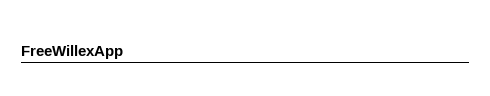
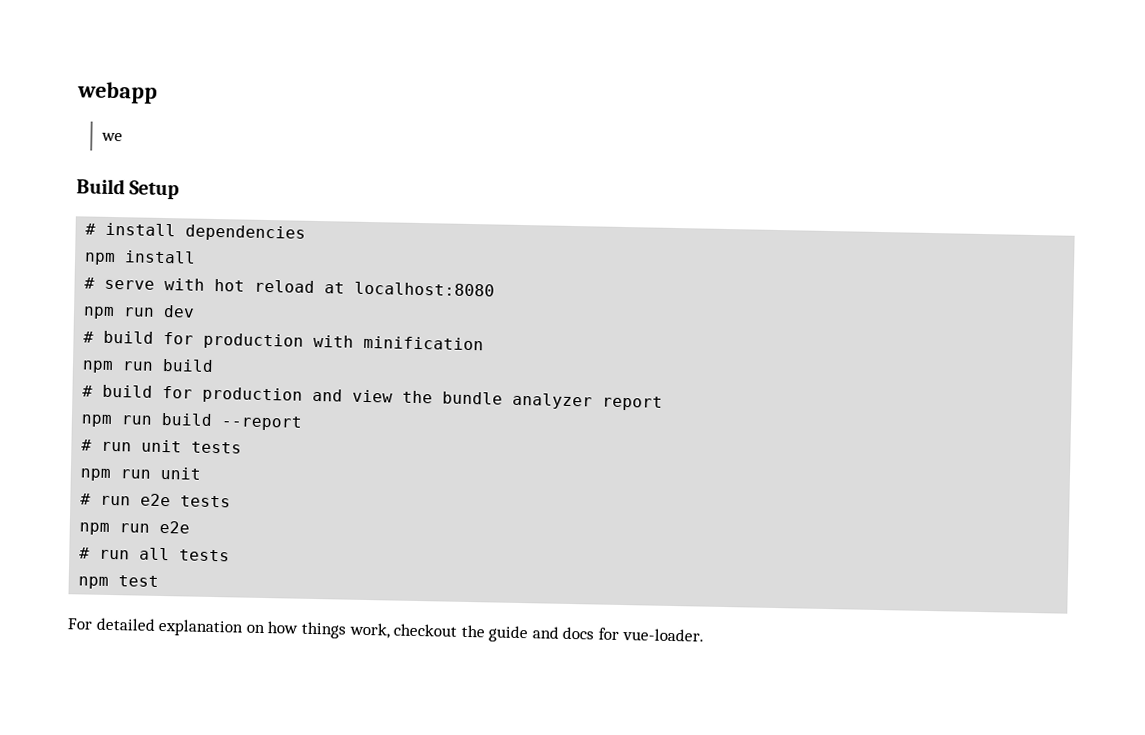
- FreeWillexApp
+ webapp
+ we
+ Build Setup
+ # install dependencies
+ npm install
+ # serve with hot reload at localhost:8080
+ npm run dev
+ # build for production with minification
+ npm run build
+ # build for production and view the bundle analyzer report
+ npm run build --report
+ # run unit tests
+ npm run unit
+ # run e2e tests
+ npm run e2e
+ # run all tests
+ npm test
+ For detailed explanation on how things work, checkout the guide and docs for vue-loader.

